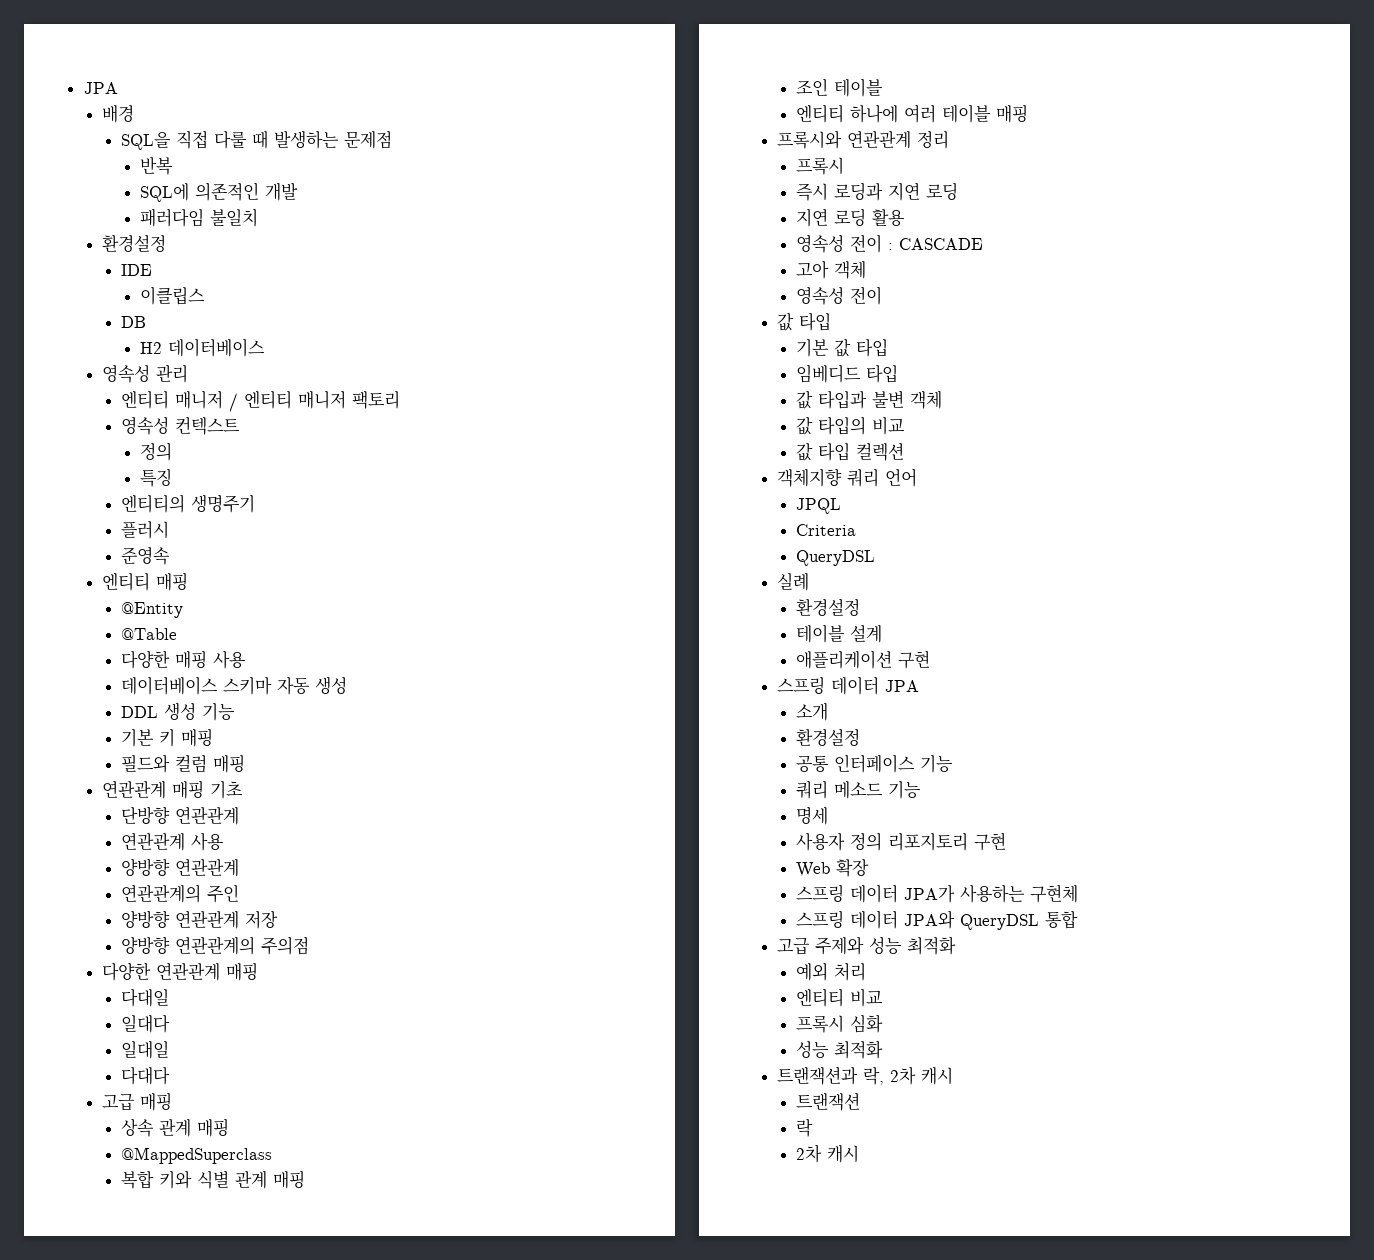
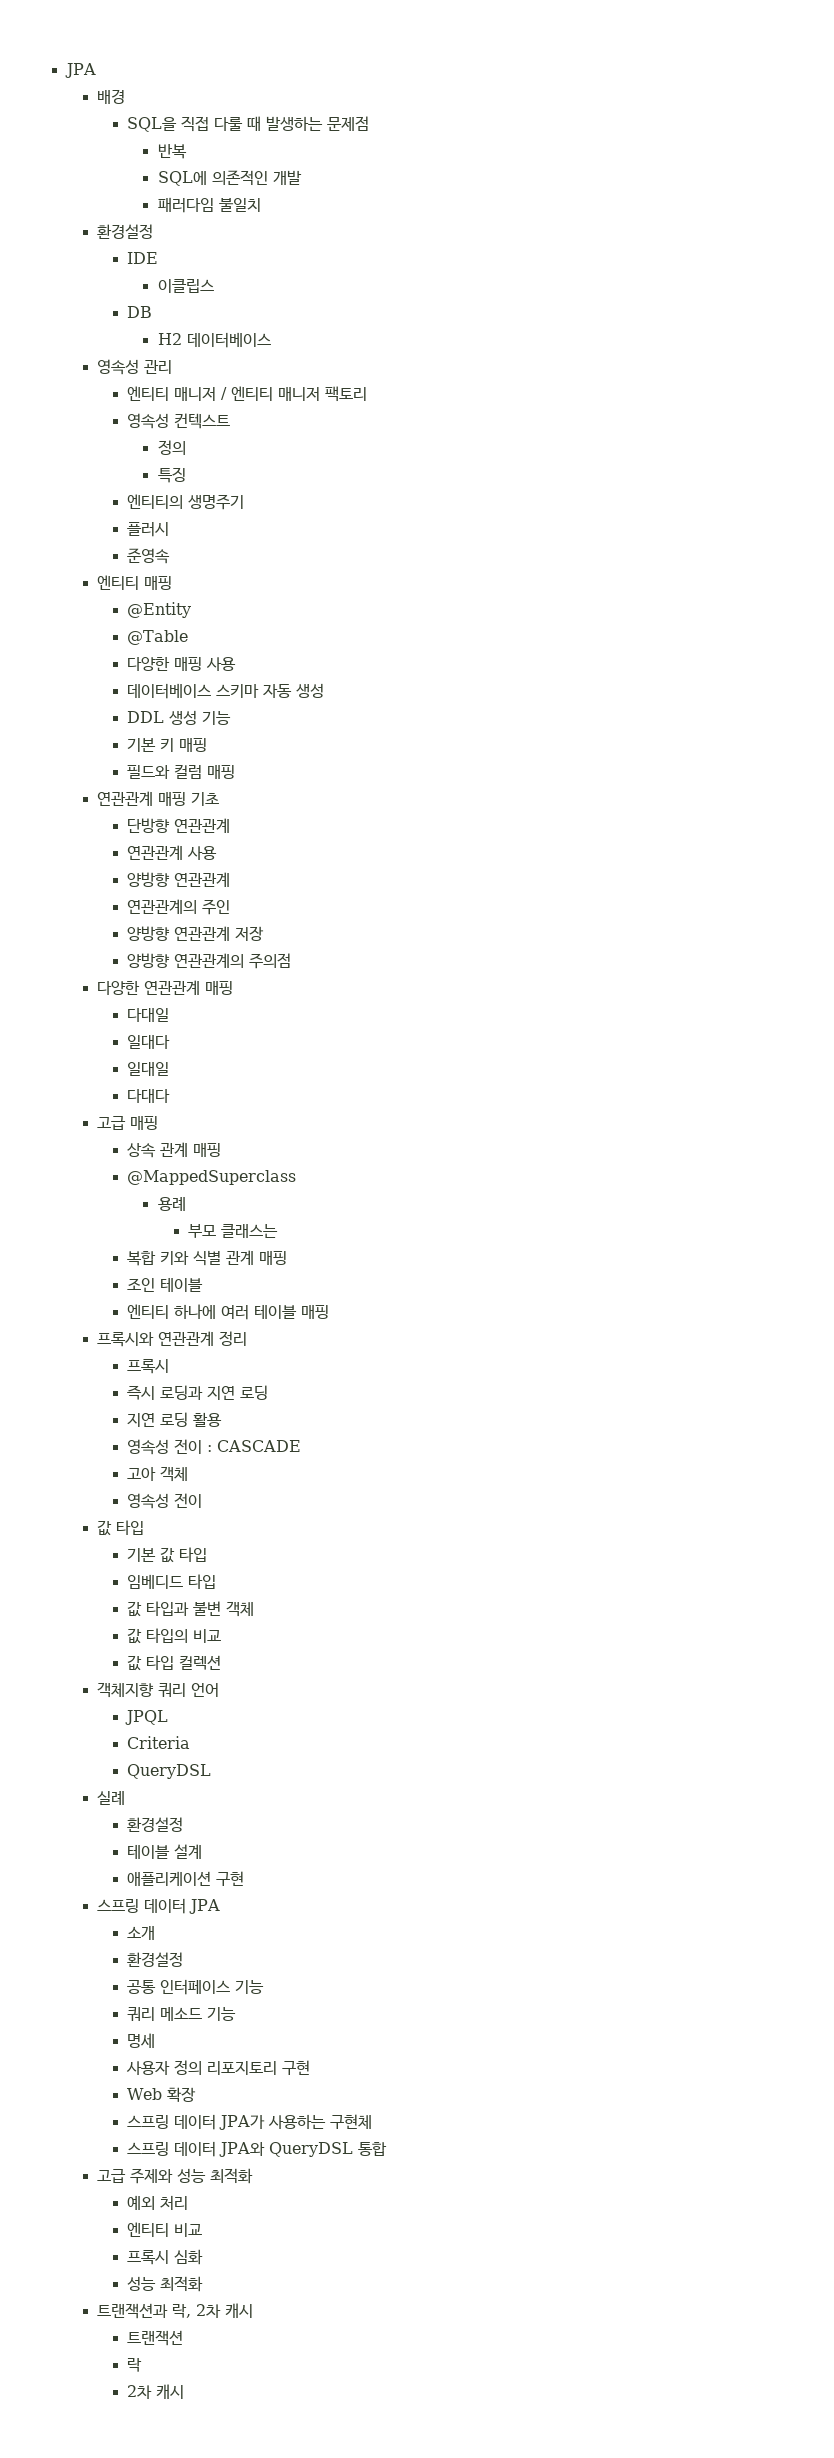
+ 용례
+ 부모 클래스는

